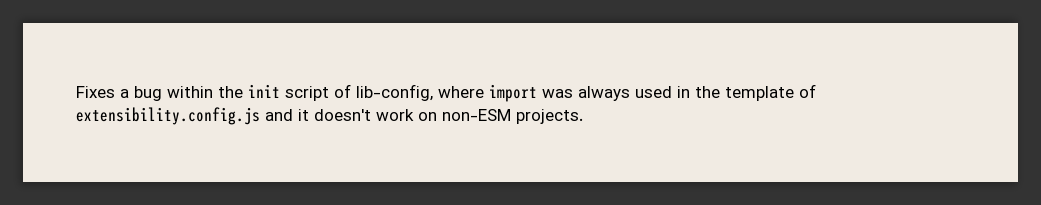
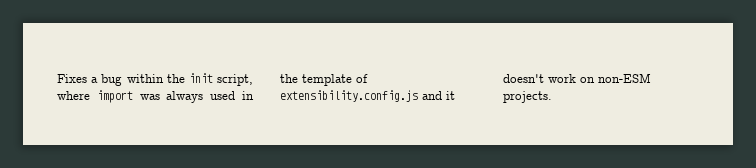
- Fixes a bug within the init script of lib-config, where import was always used in the template of extensibility.config.js and it doesn't work on non-ESM projects.
+ Fixes a bug within the init script, where import was always used in the template of extensibility.config.js and it doesn't work on non-ESM projects.

